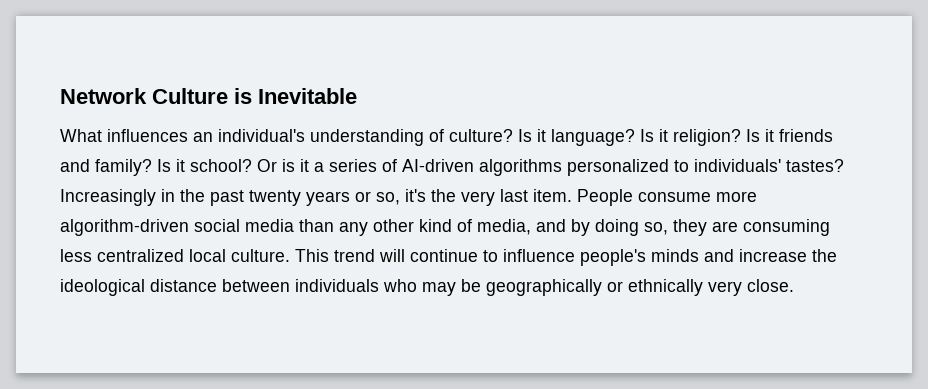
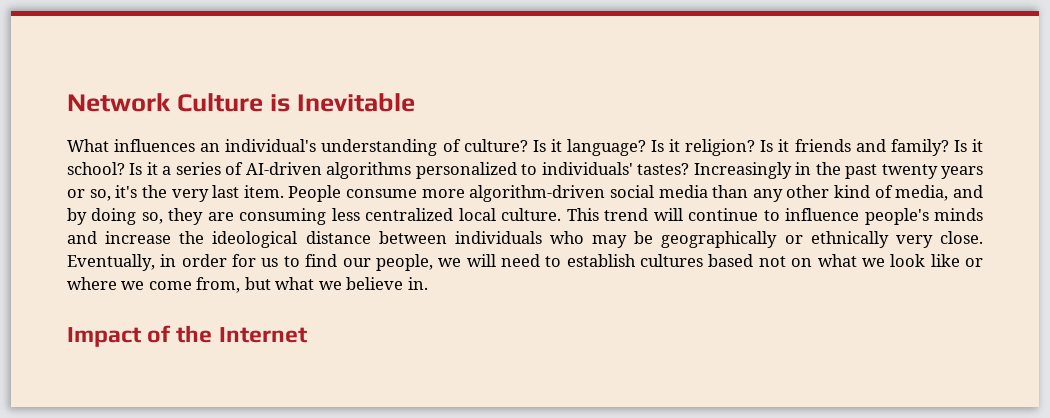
- Or is it a series of AI-driven algorithms personalized to individuals' tastes?
+ Is it a series of AI-driven algorithms personalized to individuals' tastes?
+ Eventually, in order for us to find our people, we will need to establish cultures based not on what we look like or where we come from, but what we believe in.
+ Impact of the Internet

